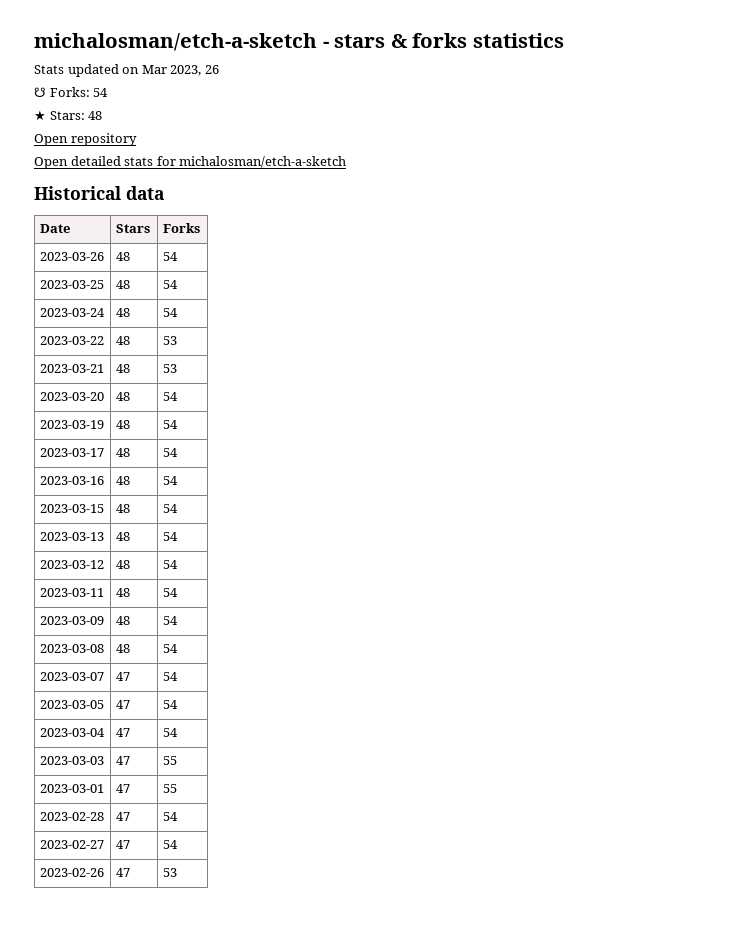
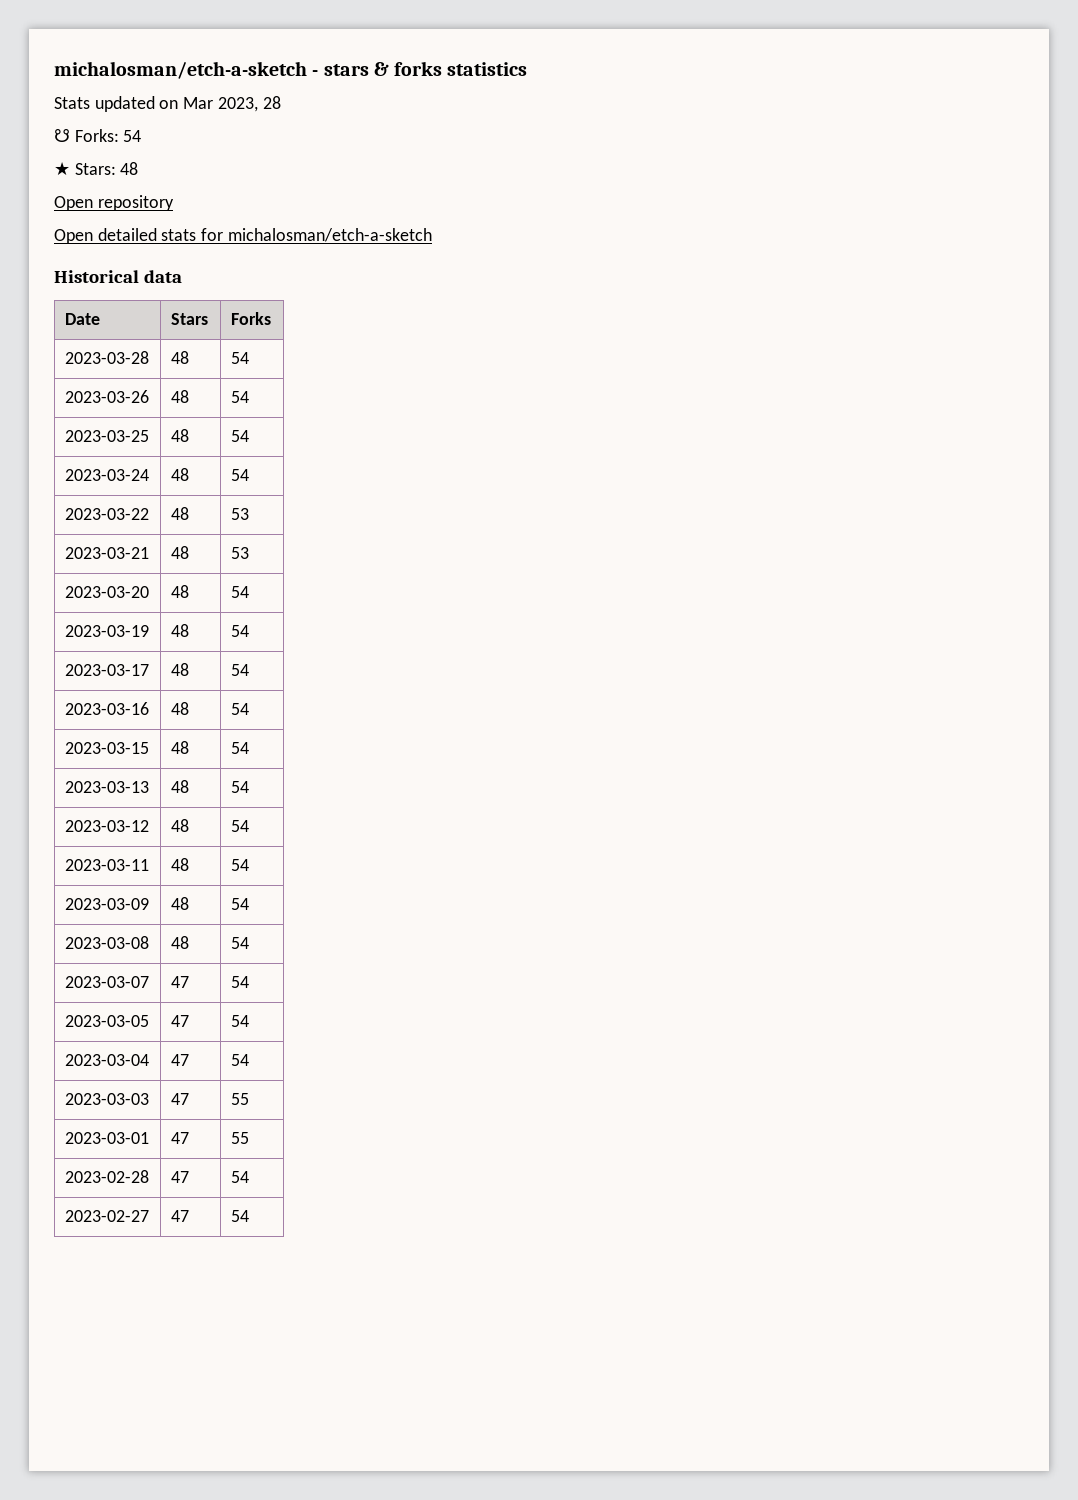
- Stats updated on Mar 2023, 26
+ Stats updated on Mar 2023, 28
+ 2023-03-28 | 48 | 54
- 2023-02-26 | 47 | 53

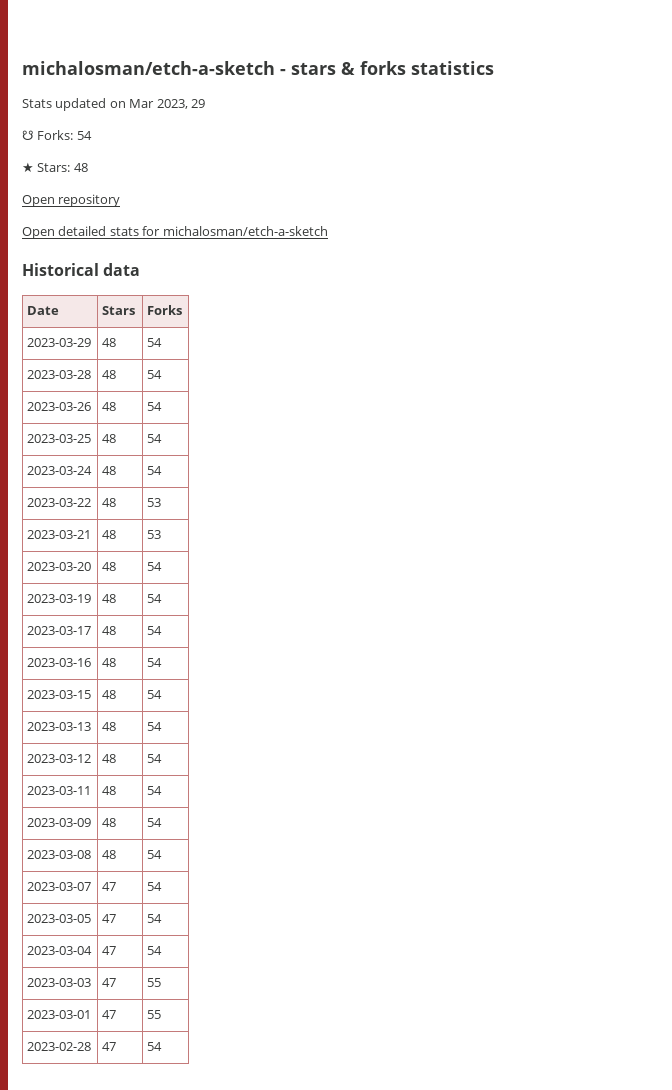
- Stats updated on Mar 2023, 28
+ Stats updated on Mar 2023, 29
+ 2023-03-29 | 48 | 54
- 2023-02-27 | 47 | 54

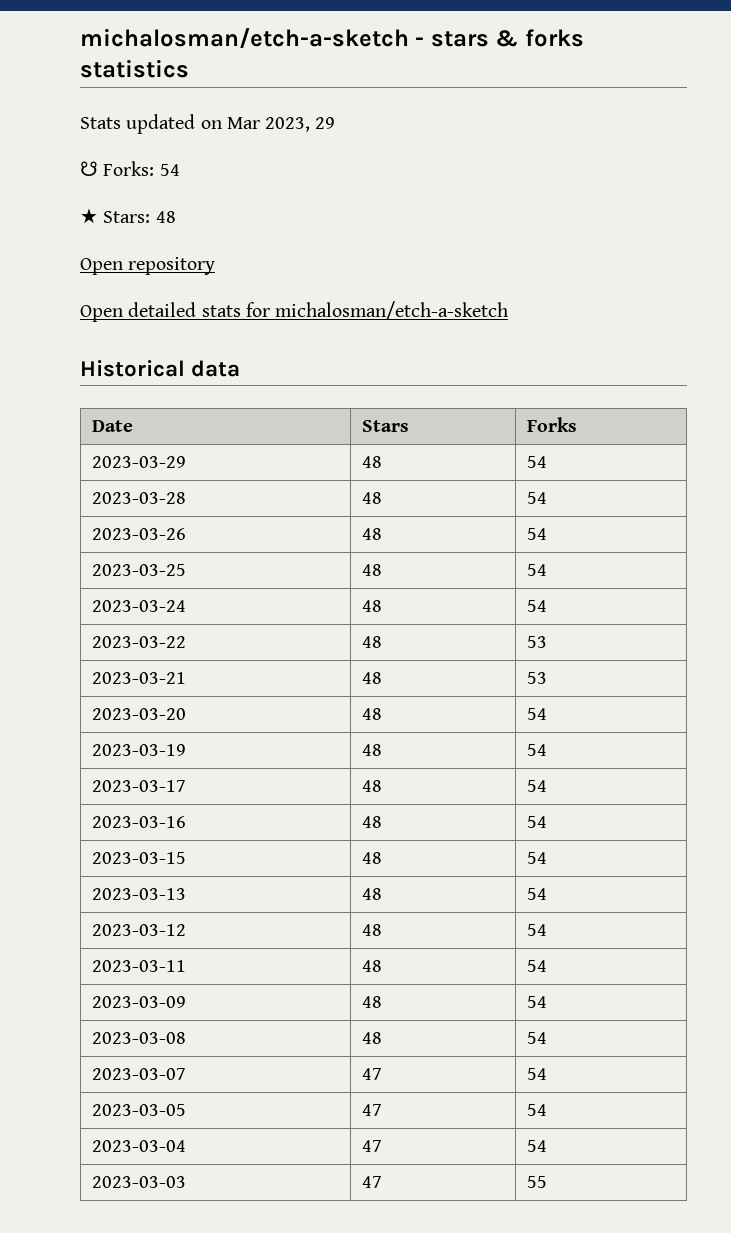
- 2023-03-01 | 47 | 55
- 2023-02-28 | 47 | 54

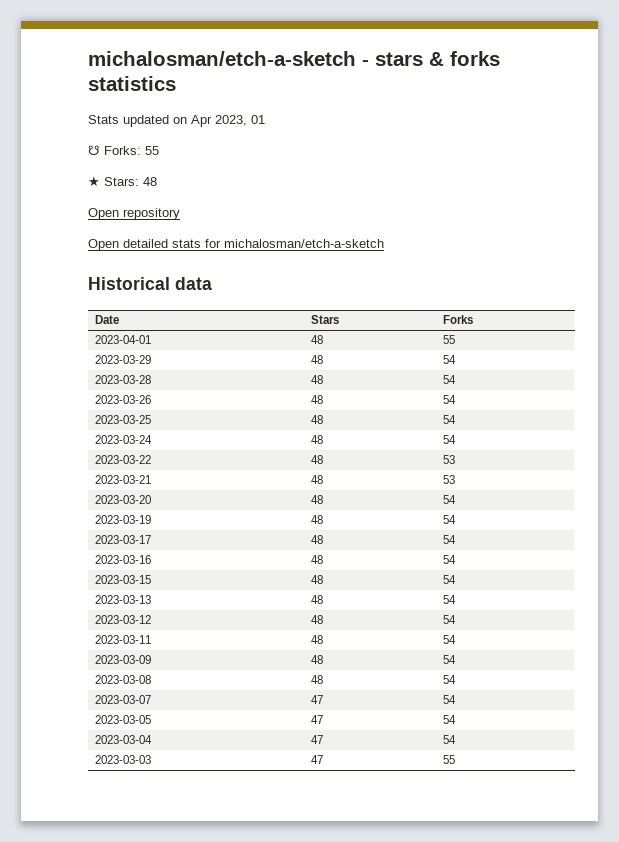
- Stats updated on Mar 2023, 29
+ Stats updated on Apr 2023, 01
- ☋ Forks: 54
+ ☋ Forks: 55
+ 2023-04-01 | 48 | 55

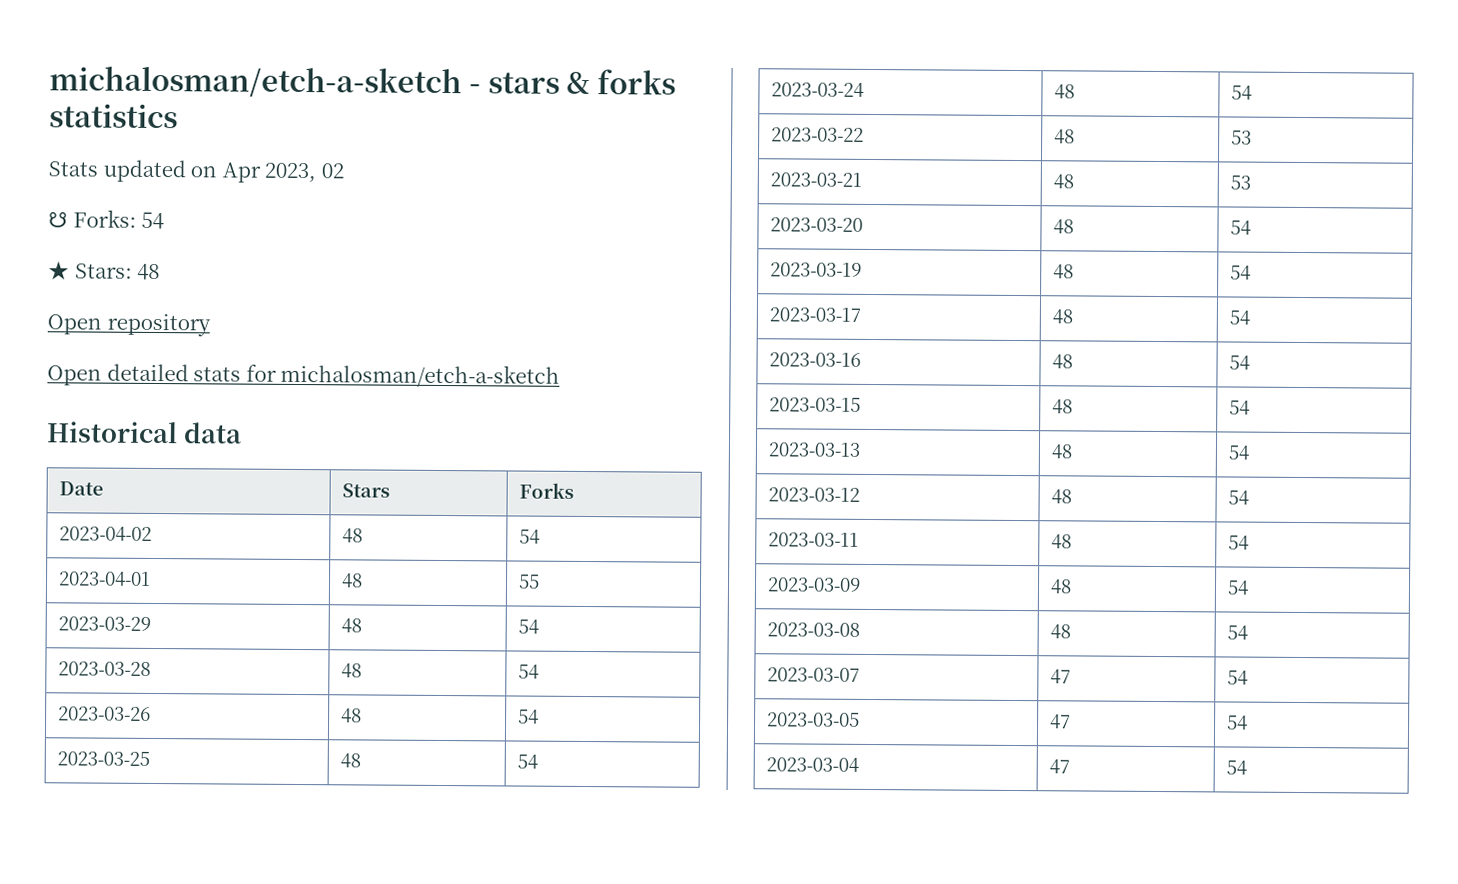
- Stats updated on Apr 2023, 01
+ Stats updated on Apr 2023, 02
- ☋ Forks: 55
+ ☋ Forks: 54
+ 2023-04-02 | 48 | 54
- 2023-03-03 | 47 | 55

